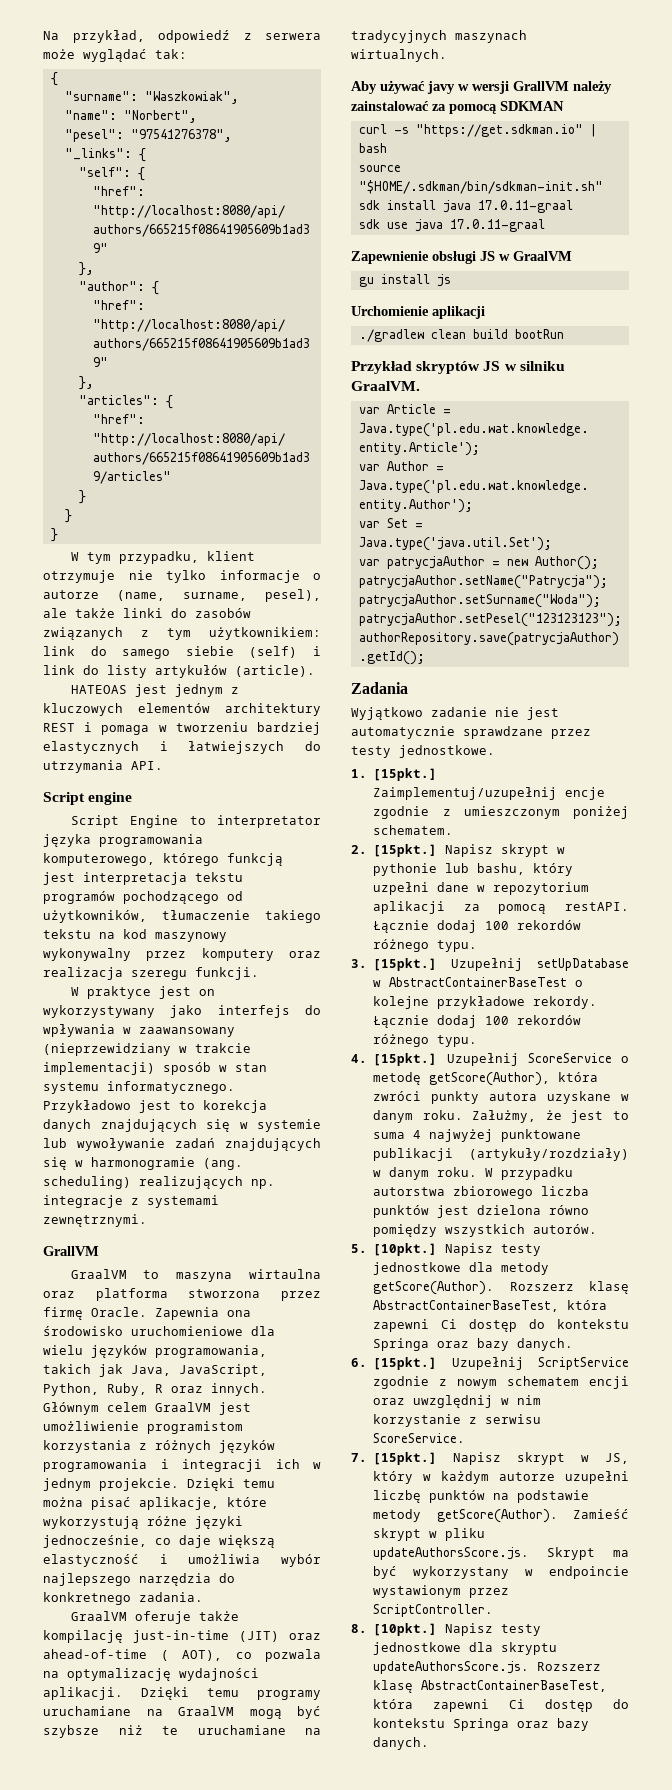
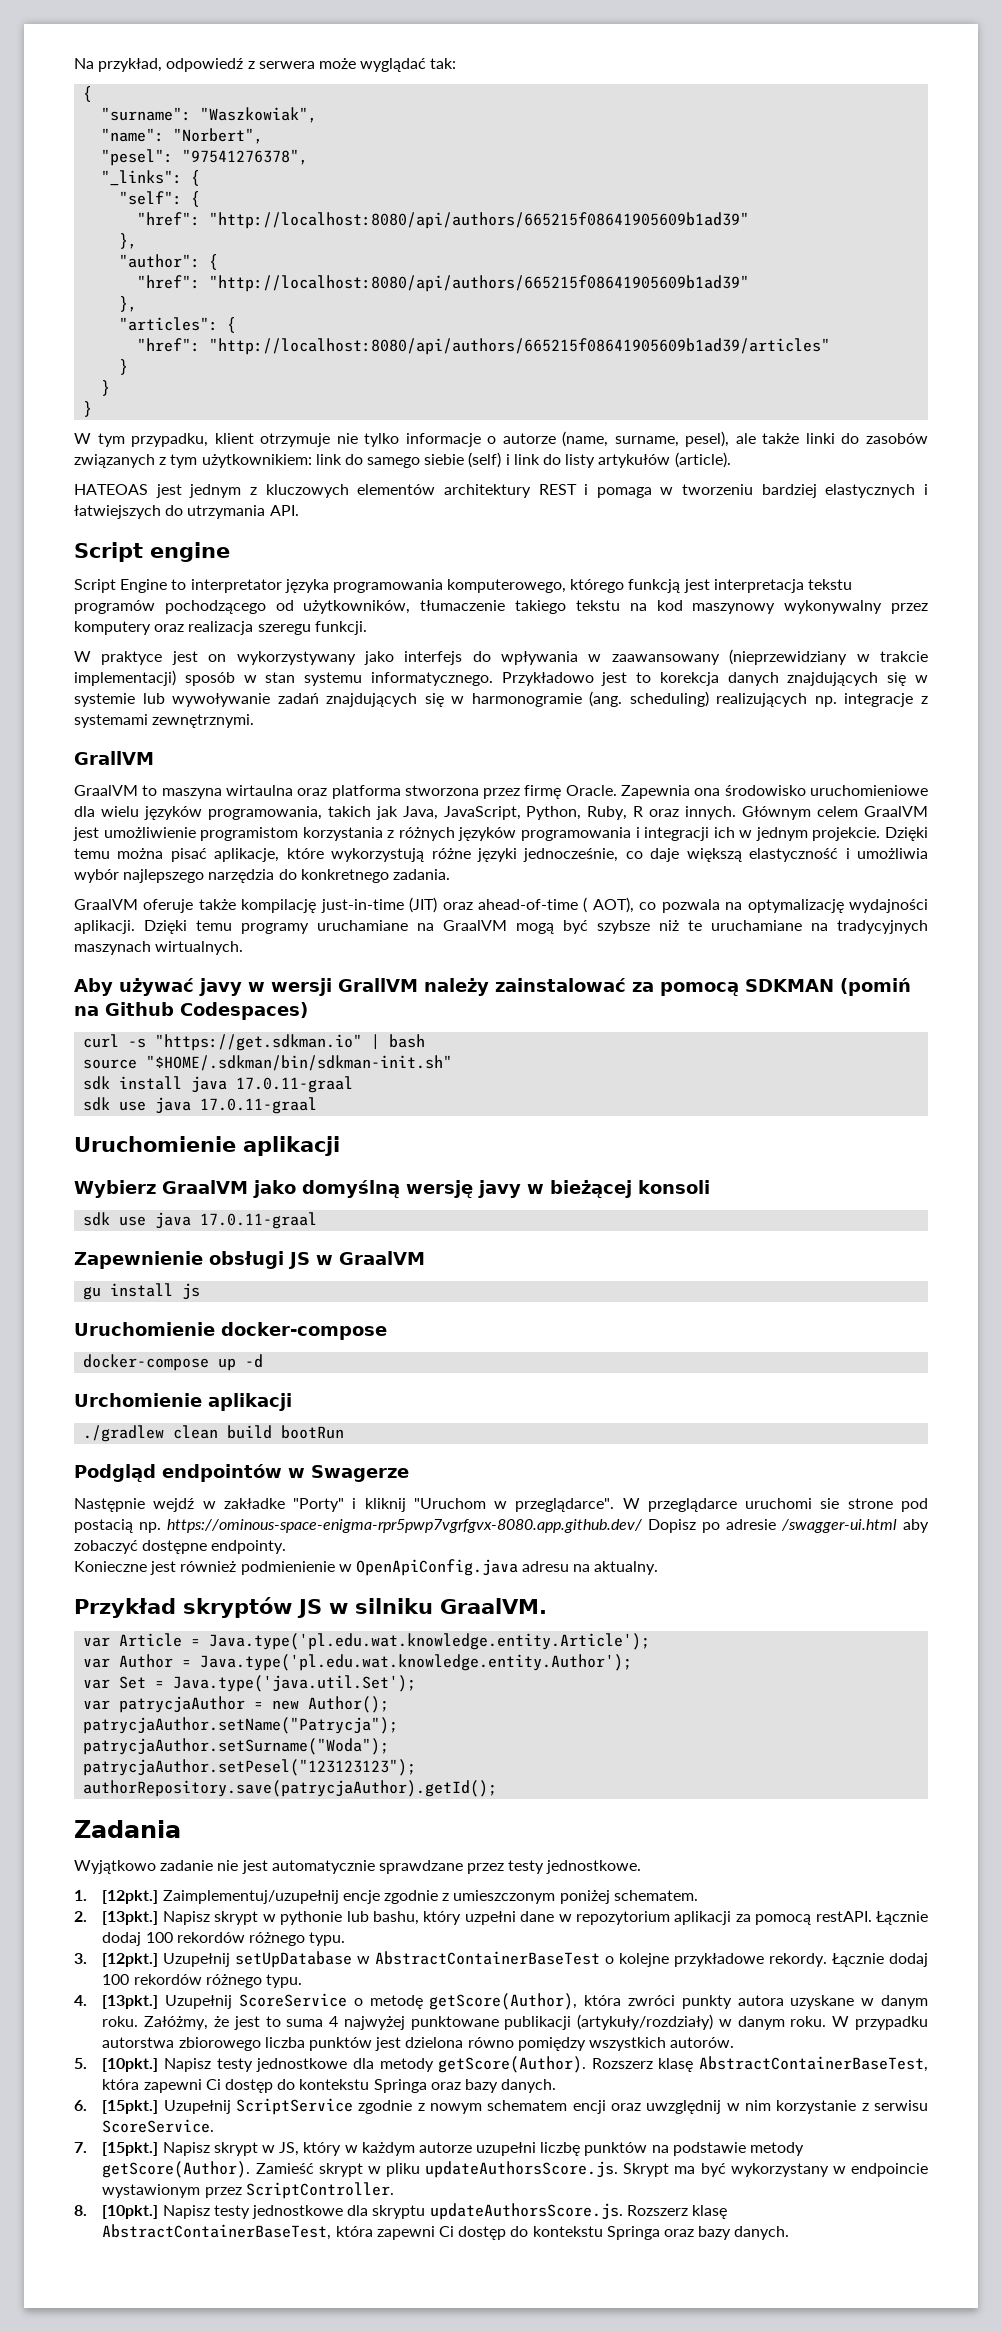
- Aby używać javy w wersji GrallVM należy zainstalować za pomocą SDKMAN
+ Aby używać javy w wersji GrallVM należy zainstalować za pomocą SDKMAN (pomiń na Github Codespaces)
+ Uruchomienie aplikacji
+ Wybierz GraalVM jako domyślną wersję javy w bieżącej konsoli
+ sdk use java 17.0.11-graal
+ Uruchomienie docker-compose
+ docker-compose up -d
+ Podgląd endpointów w Swagerze
+ Następnie wejdź w zakładke "Porty" i kliknij "Uruchom w przeglądarce". W przeglądarce uruchomi sie strone pod postacią np. https://ominous-space-enigma-rpr5pwp7vgrfgvx-8080.app.github.dev/ Dopisz po adresie /swagger-ui.html aby zobaczyć dostępne endpointy.
+ Konieczne jest również podmienienie w OpenApiConfig.java adresu na aktualny.
- 1. [15pkt.]
+ 1. [12pkt.]
- 2. [15pkt.]
+ 2. [13pkt.]
- 3. [15pkt.]
+ 3. [12pkt.]
- 4. [15pkt.]
+ 4. [13pkt.]
- Załużmy, że jest to suma 4 najwyżej punktowane publikacji (artykuły/rozdziały) w danym roku.
+ Załóżmy, że jest to suma 4 najwyżej punktowane publikacji (artykuły/rozdziały) w danym roku.

